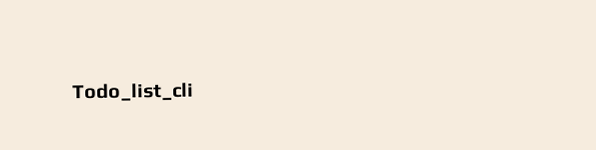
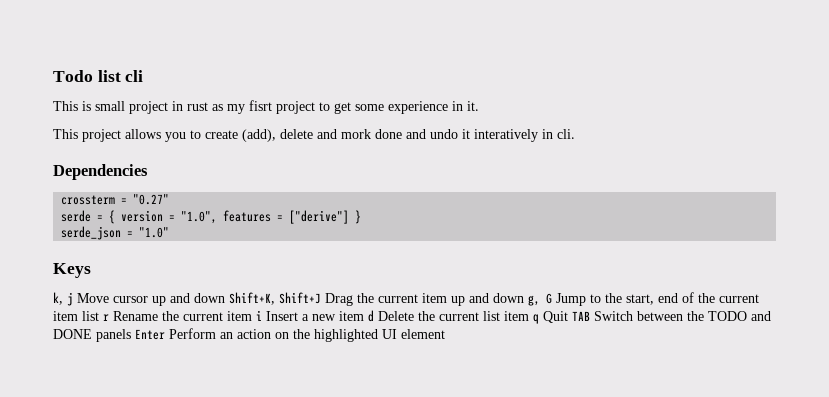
- Todo_list_cli
+ Todo list cli
+ This is small project in rust as my fisrt project to get some experience in it.
+ This project allows you to create (add), delete and mork done and undo it interatively in cli.
+ Dependencies
+ crossterm = "0.27"
+ serde = { version = "1.0", features = ["derive"] }
+ serde_json = "1.0"
+ Keys
+ k, j Move cursor up and down Shift+K, Shift+J Drag the current item up and down g, G Jump to the start, end of the current item list r Rename the current item i Insert a new item d Delete the current list item q Quit TAB Switch between the TODO and DONE panels Enter Perform an action on the highlighted UI element

